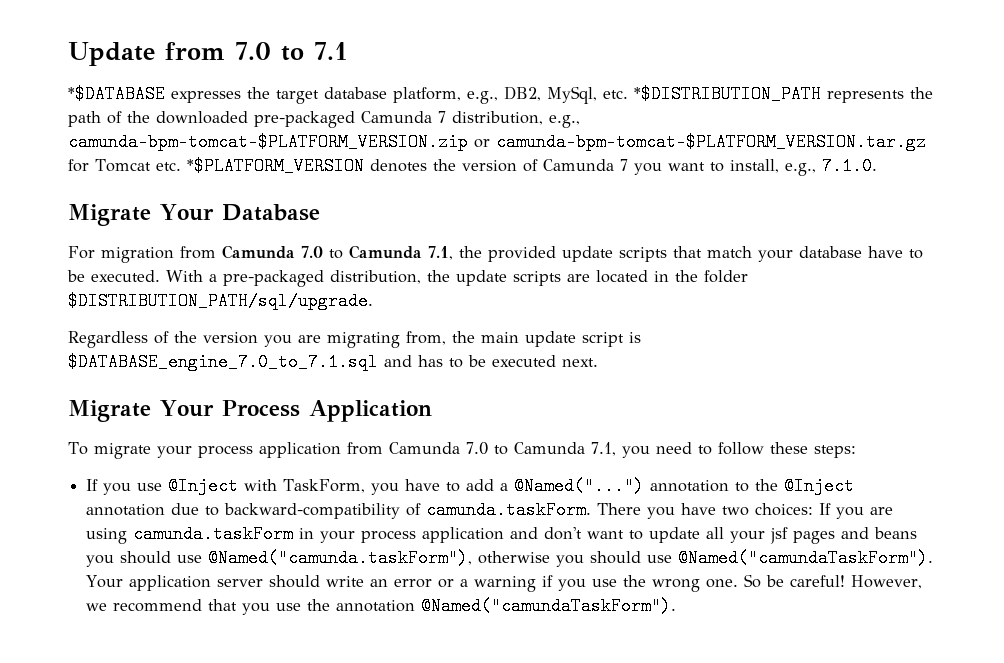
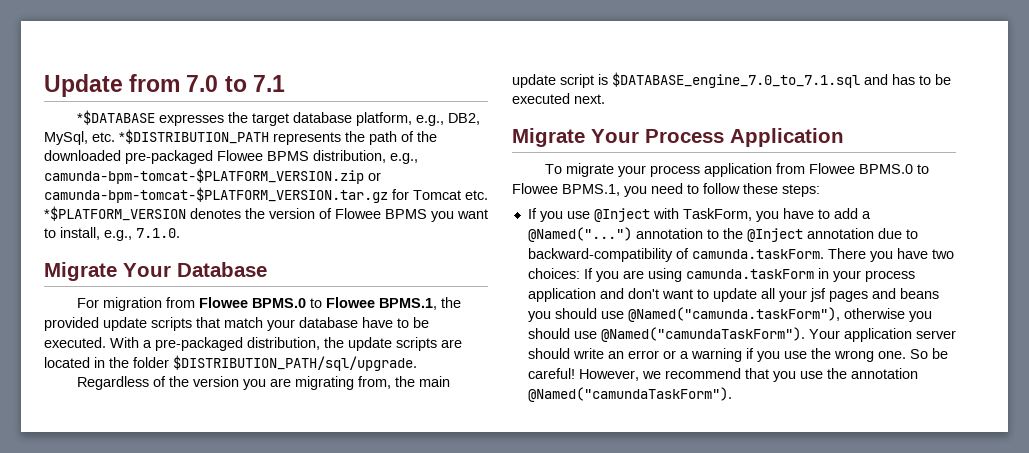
- *$DATABASE expresses the target database platform, e.g., DB2, MySql, etc. *$DISTRIBUTION_PATH represents the path of the downloaded pre-packaged Camunda 7 distribution, e.g., camunda-bpm-tomcat-$PLATFORM_VERSION.zip or camunda-bpm-tomcat-$PLATFORM_VERSION.tar.gz for Tomcat etc. *$PLATFORM_VERSION denotes the version of Camunda 7 you want to install, e.g., 7.1.0.
+ *$DATABASE expresses the target database platform, e.g., DB2, MySql, etc. *$DISTRIBUTION_PATH represents the path of the downloaded pre-packaged Flowee BPMS distribution, e.g., camunda-bpm-tomcat-$PLATFORM_VERSION.zip or camunda-bpm-tomcat-$PLATFORM_VERSION.tar.gz for Tomcat etc. *$PLATFORM_VERSION denotes the version of Flowee BPMS you want to install, e.g., 7.1.0.
- For migration from Camunda 7.0 to Camunda 7.1, the provided update scripts that match your database have to be executed.
+ For migration from Flowee BPMS.0 to Flowee BPMS.1, the provided update scripts that match your database have to be executed.
- To migrate your process application from Camunda 7.0 to Camunda 7.1, you need to follow these steps:
+ To migrate your process application from Flowee BPMS.0 to Flowee BPMS.1, you need to follow these steps:

